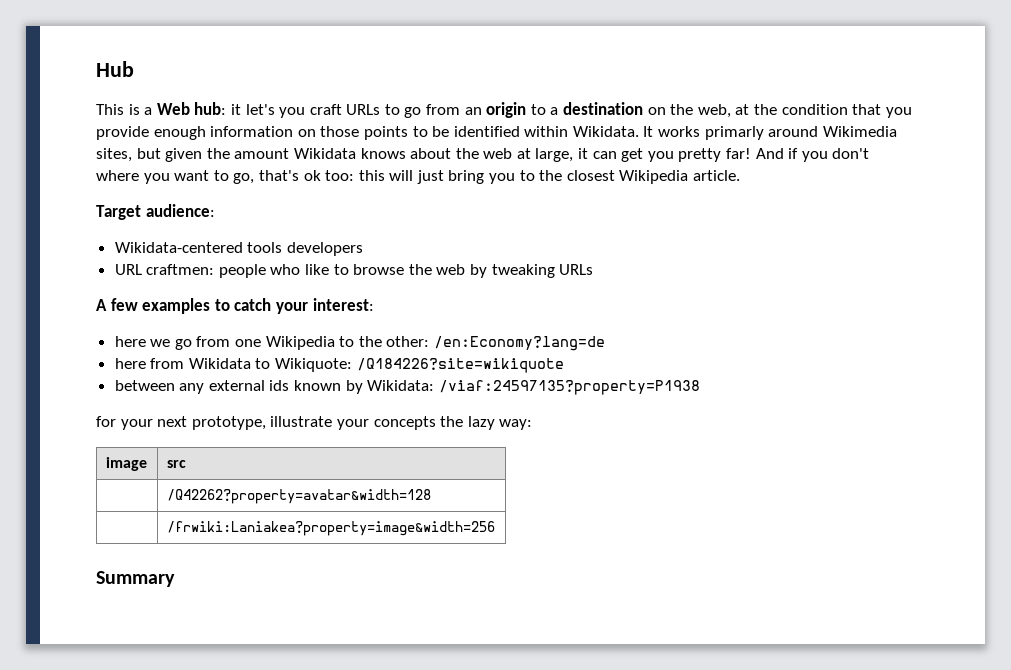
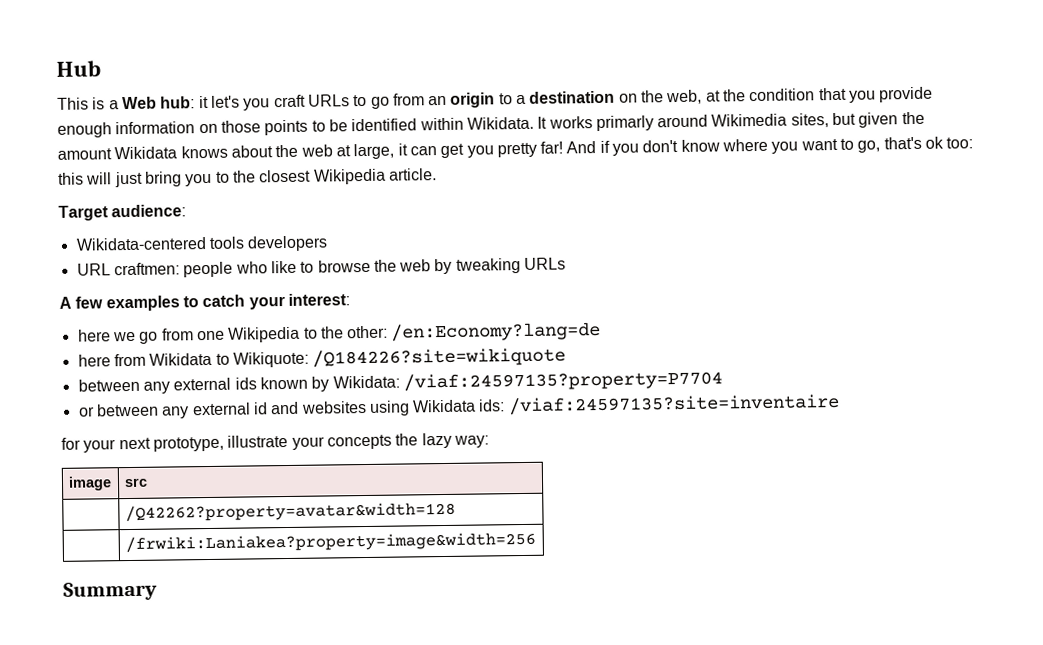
- And if you don't where you want to go, that's ok too: this will just bring you to the closest Wikipedia article.
+ And if you don't know where you want to go, that's ok too: this will just bring you to the closest Wikipedia article.
- between any external ids known by Wikidata: /viaf:24597135?property=P1938
+ between any external ids known by Wikidata: /viaf:24597135?property=P7704
+ or between any external id and websites using Wikidata ids: /viaf:24597135?site=inventaire

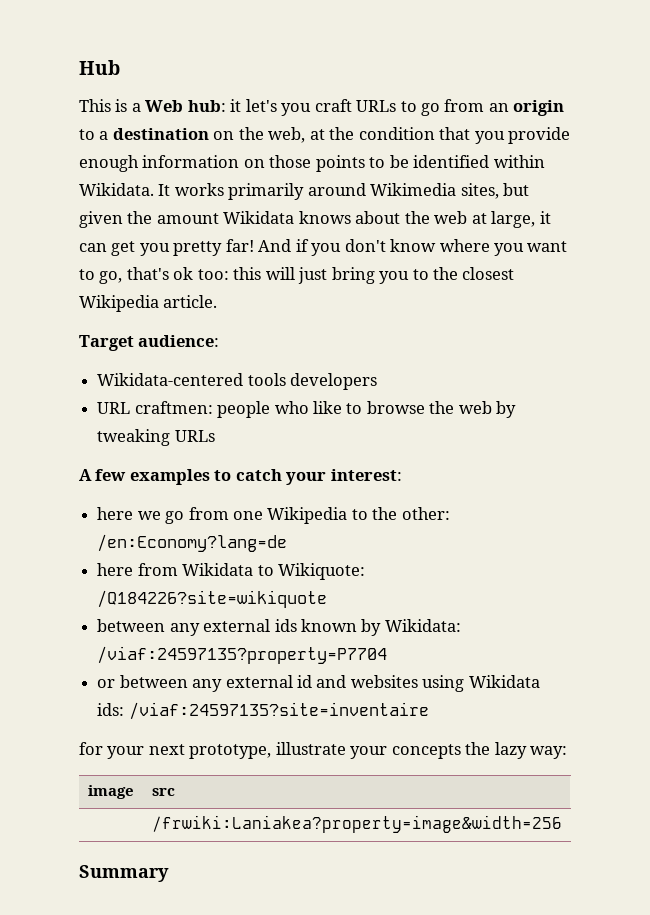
- It works primarly around Wikimedia sites, but given the amount Wikidata knows about the web at large, it can get you pretty far!
+ It works primarily around Wikimedia sites, but given the amount Wikidata knows about the web at large, it can get you pretty far!
- | /Q42262?property=avatar&width=128

